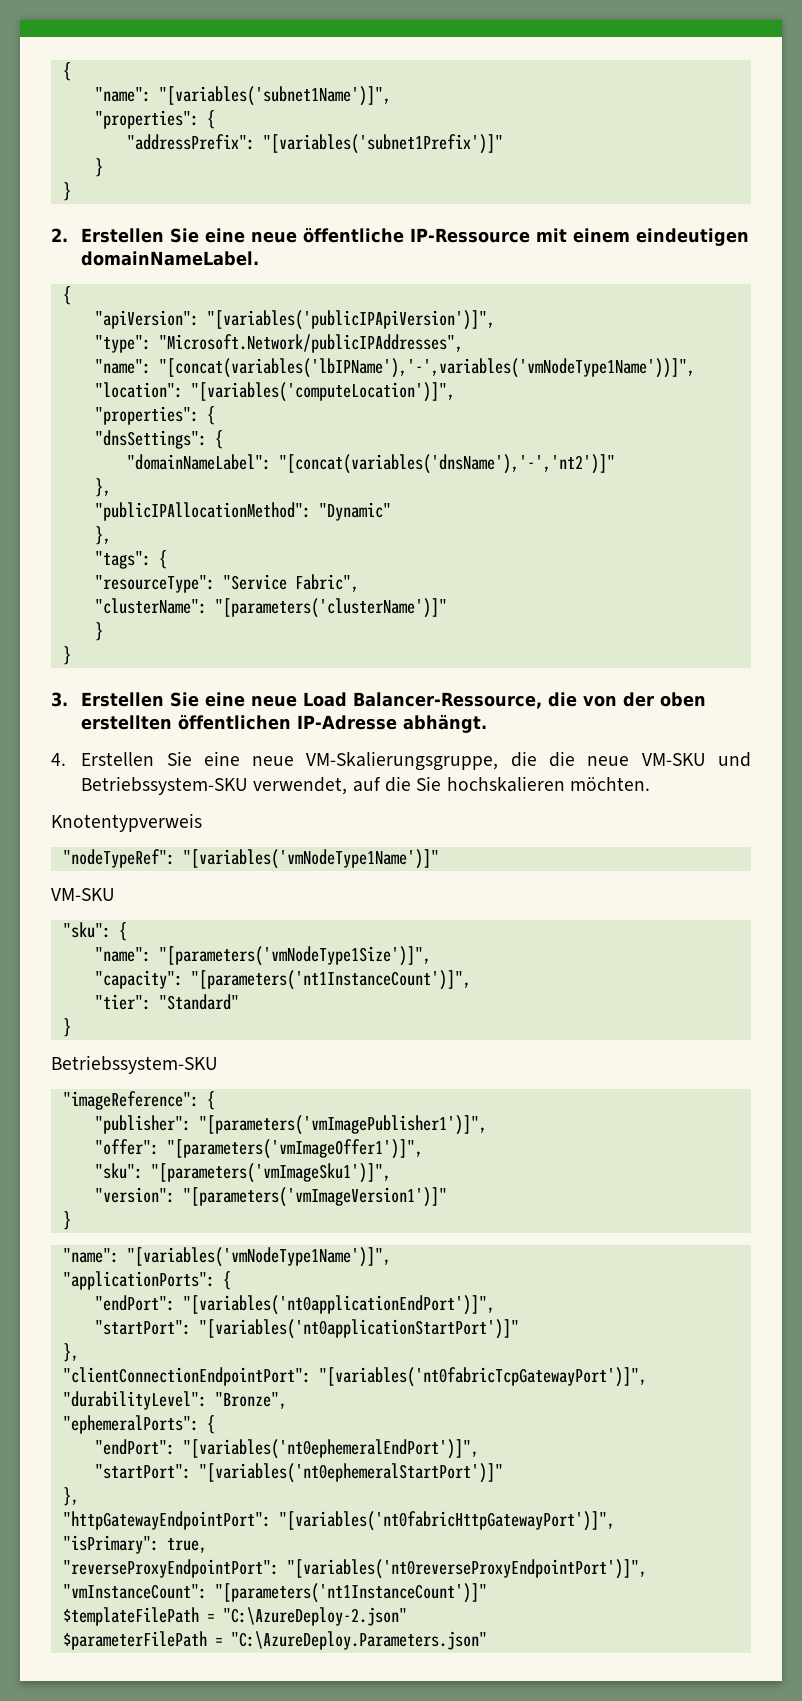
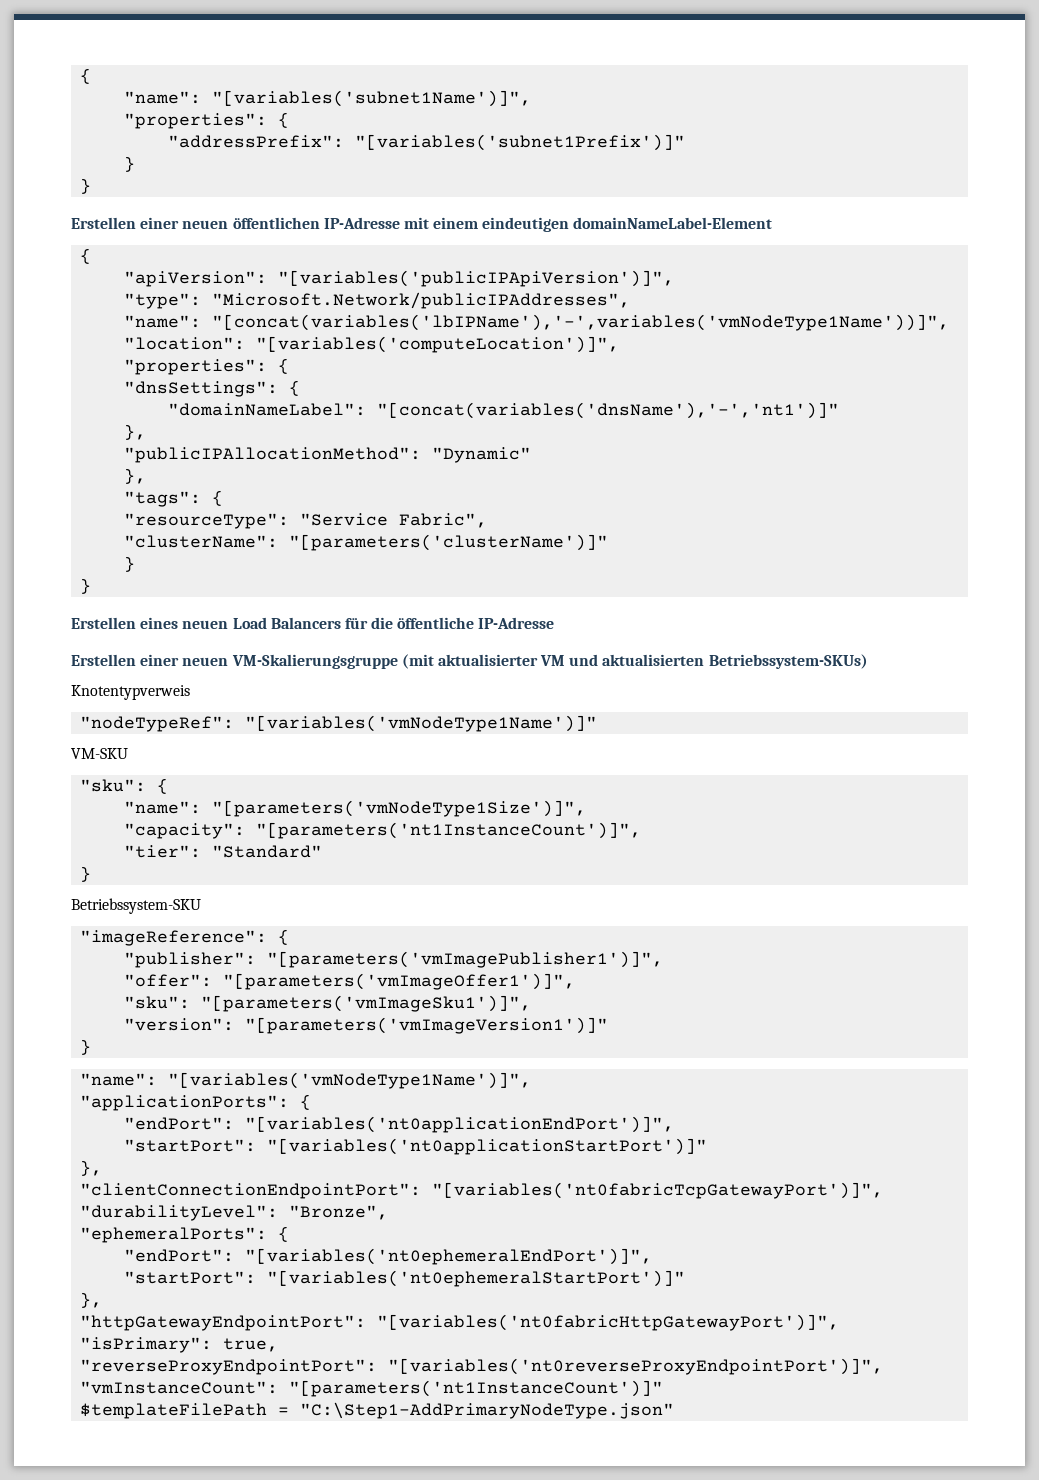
- 2. Erstellen Sie eine neue öffentliche IP-Ressource mit einem eindeutigen domainNameLabel.
+ Erstellen einer neuen öffentlichen IP-Adresse mit einem eindeutigen domainNameLabel-Element
- "domainNameLabel": "[concat(variables('dnsName'),'-','nt2')]"
+ "domainNameLabel": "[concat(variables('dnsName'),'-','nt1')]"
- 3. Erstellen Sie eine neue Load Balancer-Ressource, die von der oben erstellten öffentlichen IP-Adresse abhängt.
- 4. Erstellen Sie eine neue VM-Skalierungsgruppe, die die neue VM-SKU und Betriebssystem-SKU verwendet, auf die Sie hochskalieren möchten.
+ Erstellen eines neuen Load Balancers für die öffentliche IP-Adresse
+ Erstellen einer neuen VM-Skalierungsgruppe (mit aktualisierter VM und aktualisierten Betriebssystem-SKUs)
- $templateFilePath = "C:\AzureDeploy-2.json"
- $parameterFilePath = "C:\AzureDeploy.Parameters.json"
+ $templateFilePath = "C:\Step1-AddPrimaryNodeType.json"

